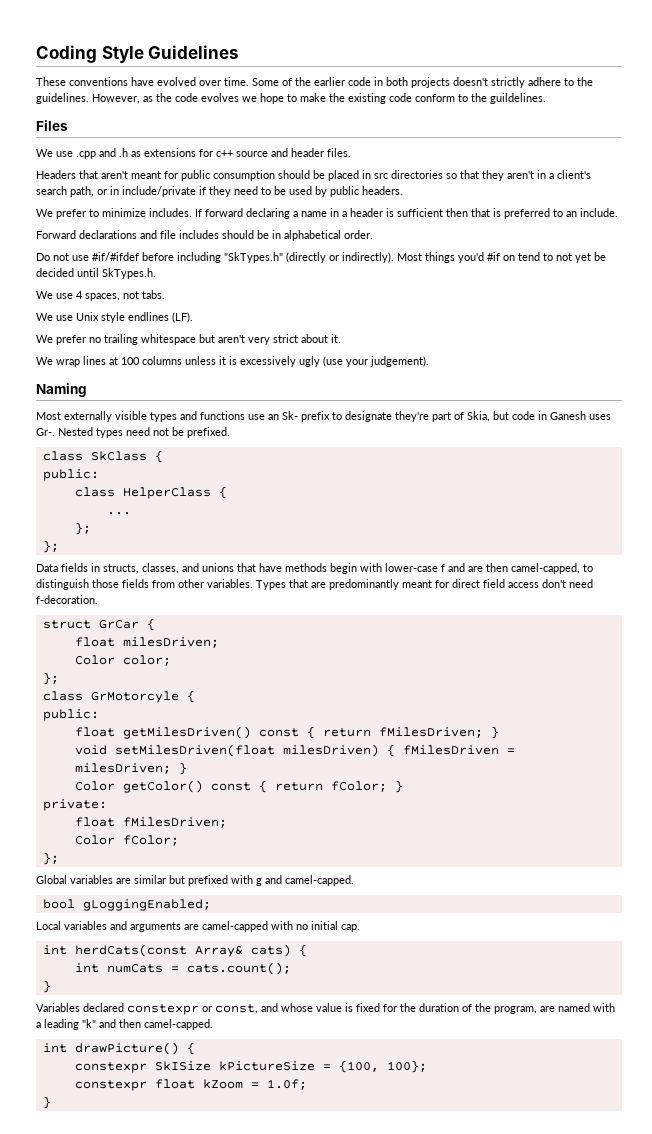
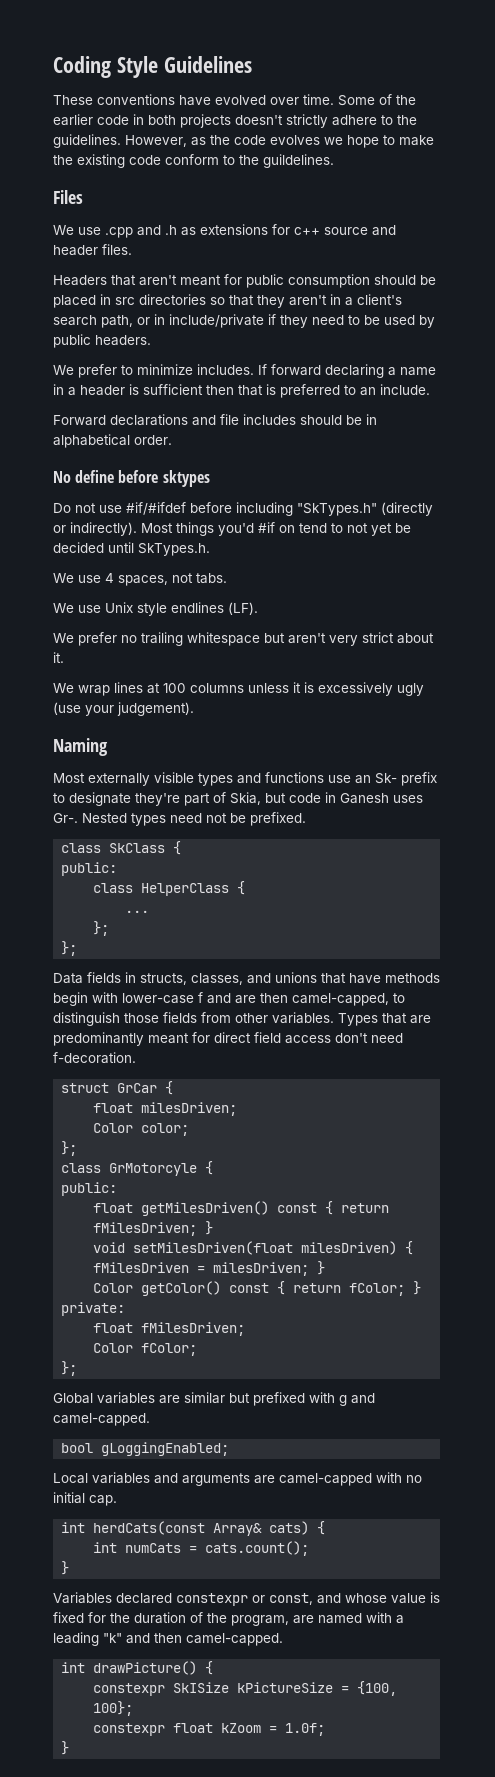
+ No define before sktypes

